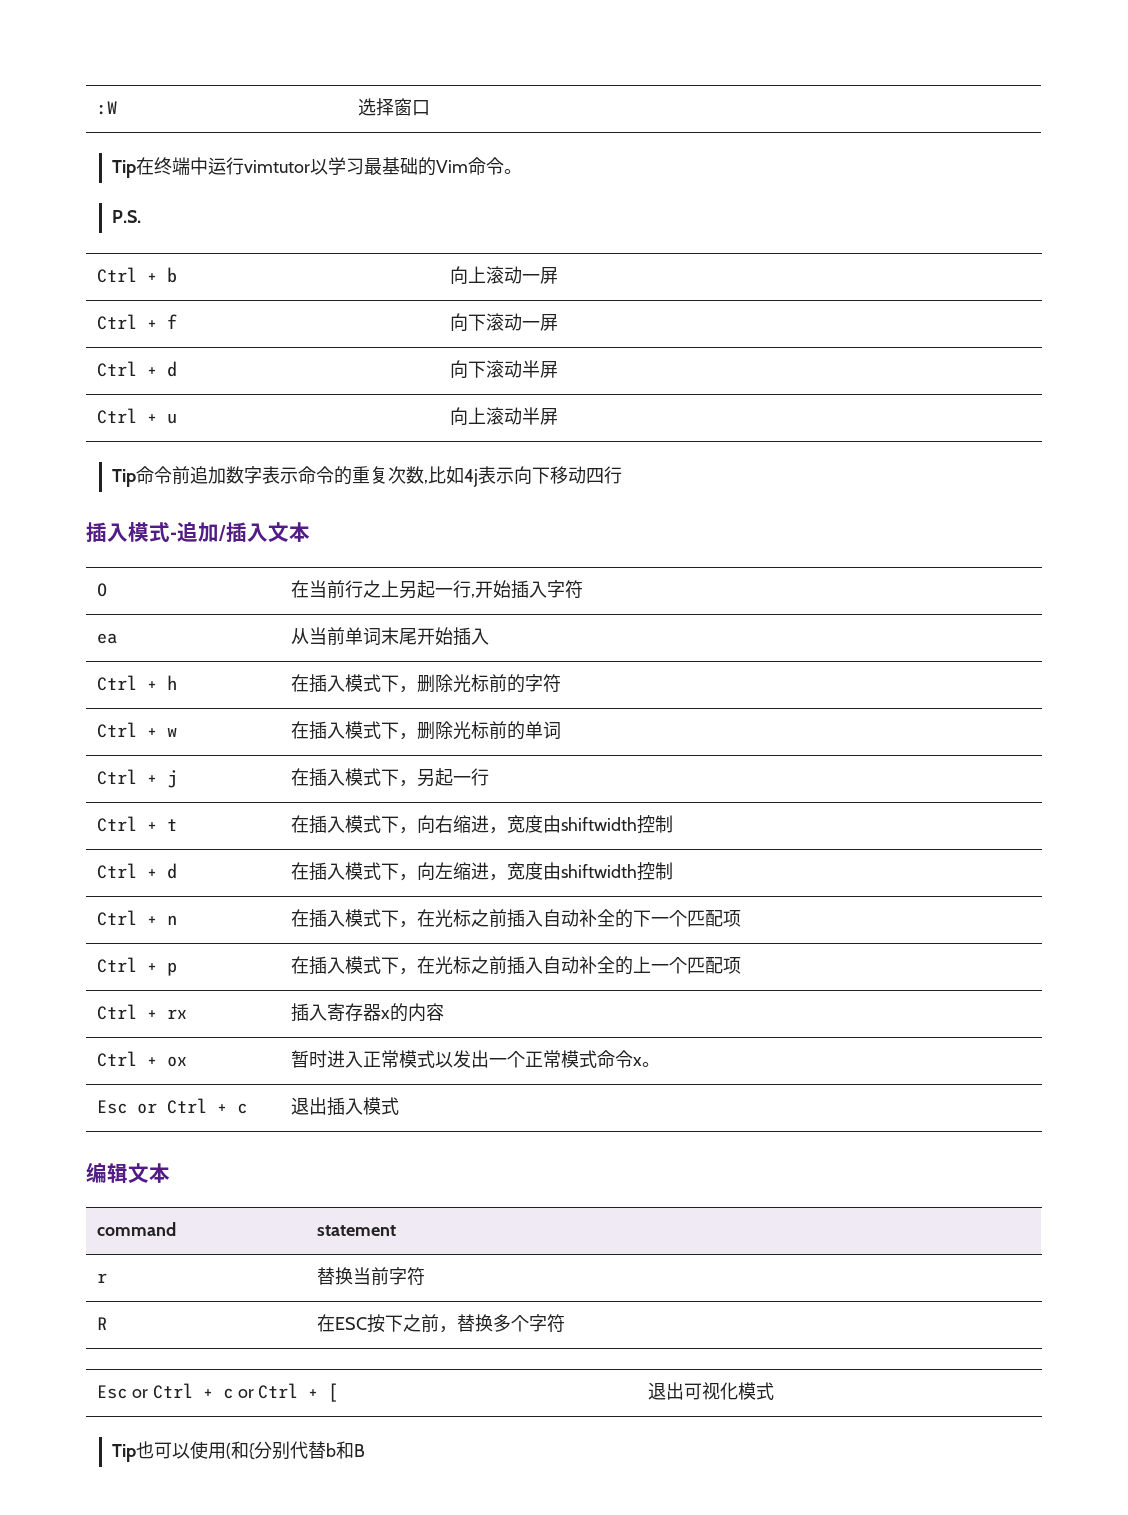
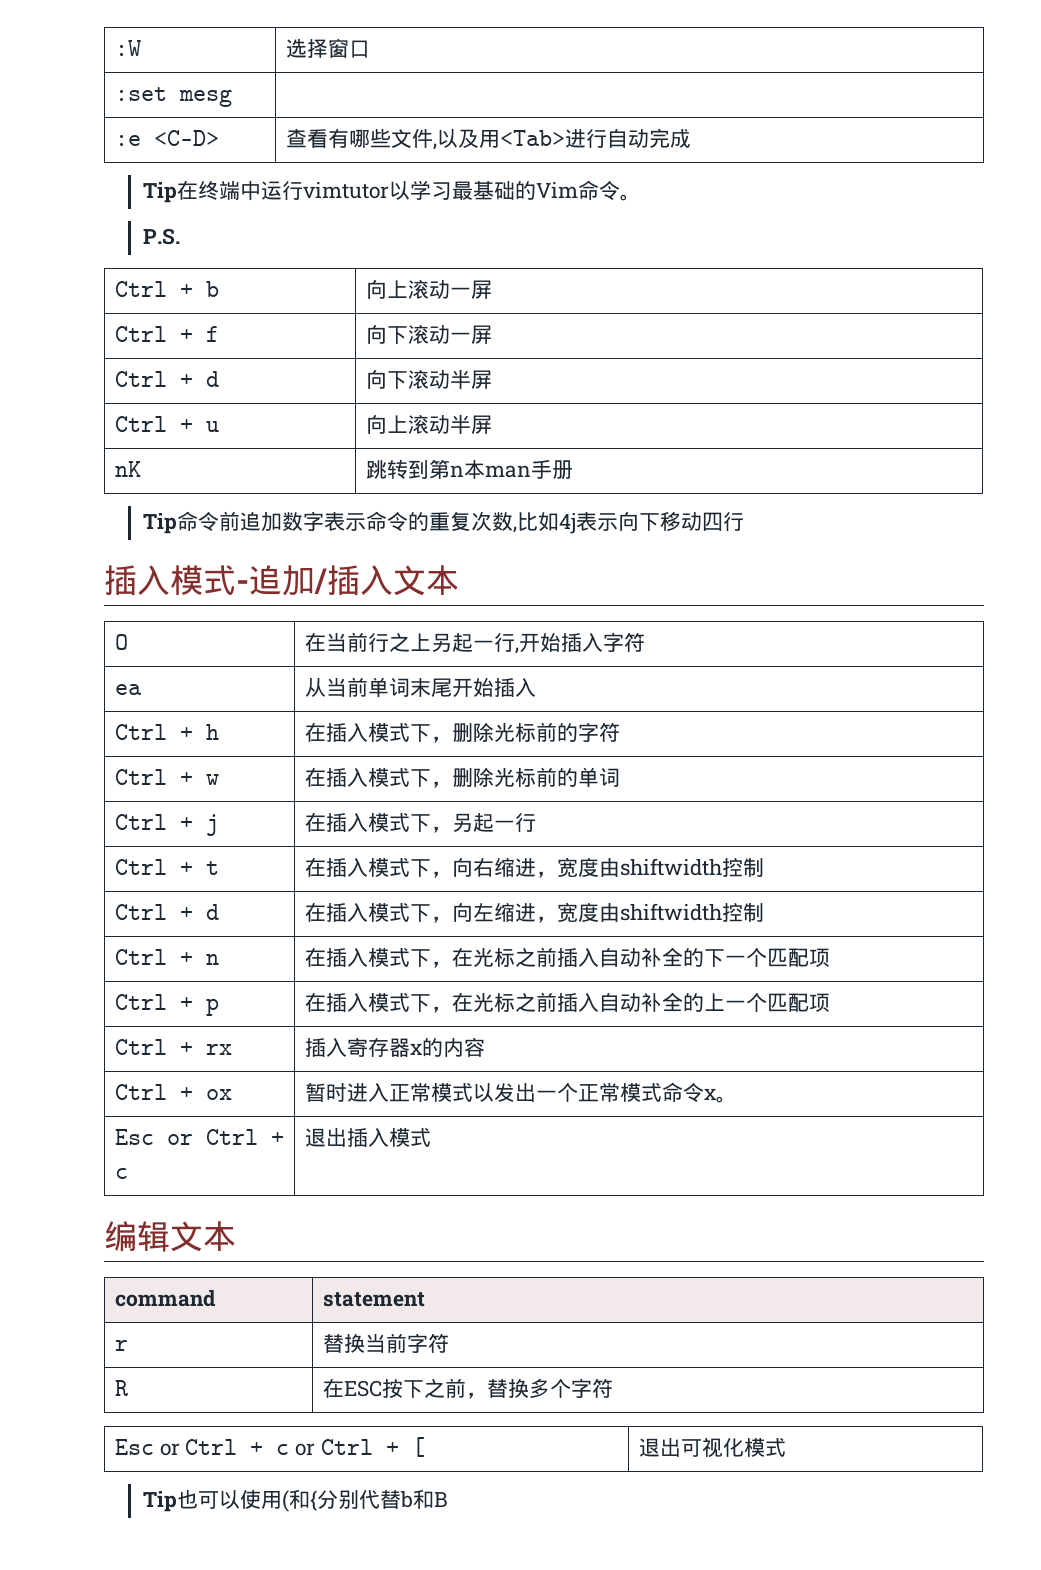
+ :set mesg |
+ :e <C-D> | 查看有哪些文件,以及用<Tab>进行自动完成
+ nK | 跳转到第n本man手册

